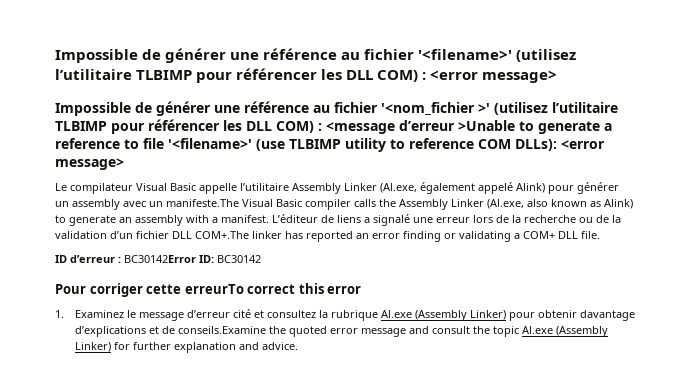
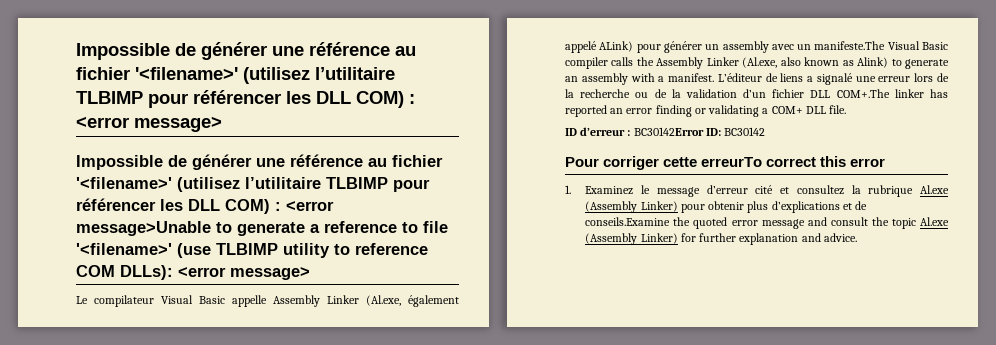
- Impossible de générer une référence au fichier '<nom_fichier >' (utilisez l’utilitaire TLBIMP pour référencer les DLL COM) : <message d’erreur >Unable to generate a reference to file '<filename>' (use TLBIMP utility to reference COM DLLs): <error message>
+ Impossible de générer une référence au fichier '<filename>' (utilisez l’utilitaire TLBIMP pour référencer les DLL COM) : <error message>Unable to generate a reference to file '<filename>' (use TLBIMP utility to reference COM DLLs): <error message>
- Le compilateur Visual Basic appelle l’utilitaire Assembly Linker (Al.exe, également appelé Alink) pour générer un assembly avec un manifeste.The Visual Basic compiler calls the Assembly Linker (Al.exe, also known as Alink) to generate an assembly with a manifest.
+ Le compilateur Visual Basic appelle Assembly Linker (Al.exe, également appelé ALink) pour générer un assembly avec un manifeste.The Visual Basic compiler calls the Assembly Linker (Al.exe, also known as Alink) to generate an assembly with a manifest.
- 1. Examinez le message d’erreur cité et consultez la rubrique Al.exe (Assembly Linker) pour obtenir davantage d’explications et de conseils.Examine the quoted error message and consult the topic Al.exe (Assembly Linker) for further explanation and advice.
+ 1. Examinez le message d’erreur cité et consultez la rubrique Al.exe (Assembly Linker) pour obtenir plus d’explications et de conseils.Examine the quoted error message and consult the topic Al.exe (Assembly Linker) for further explanation and advice.

